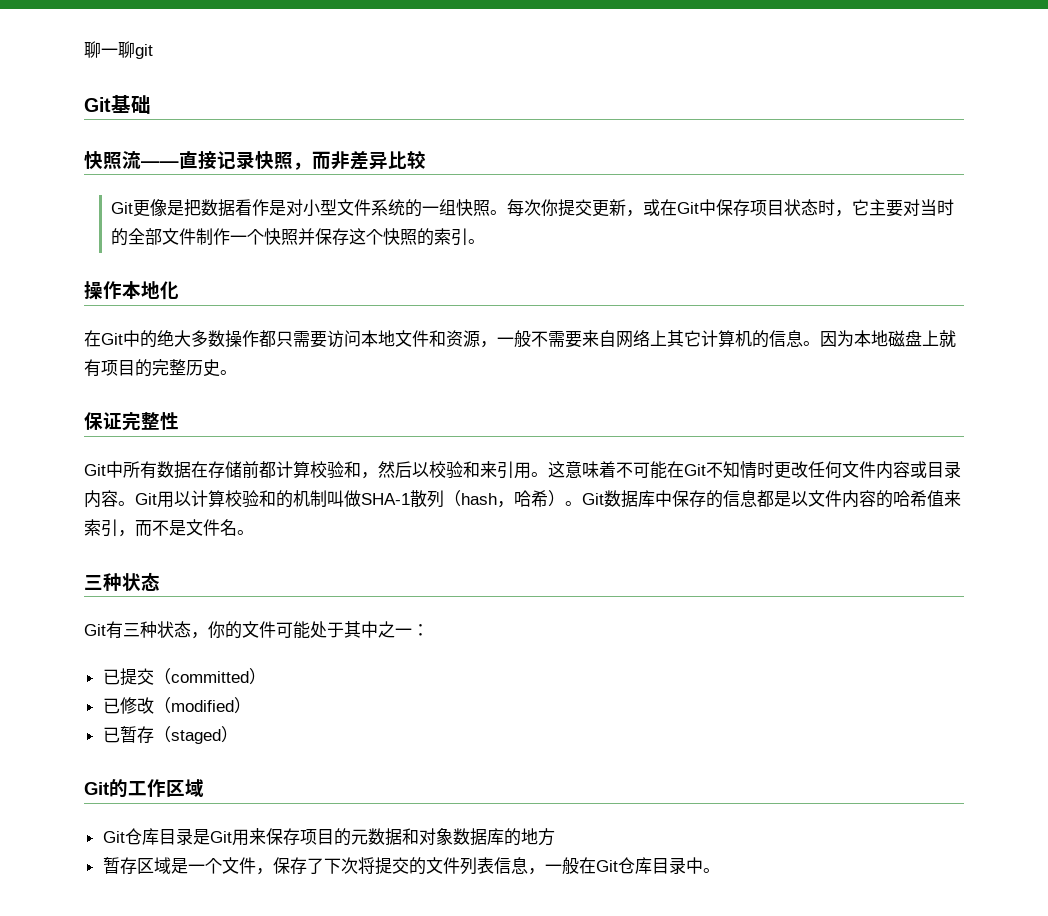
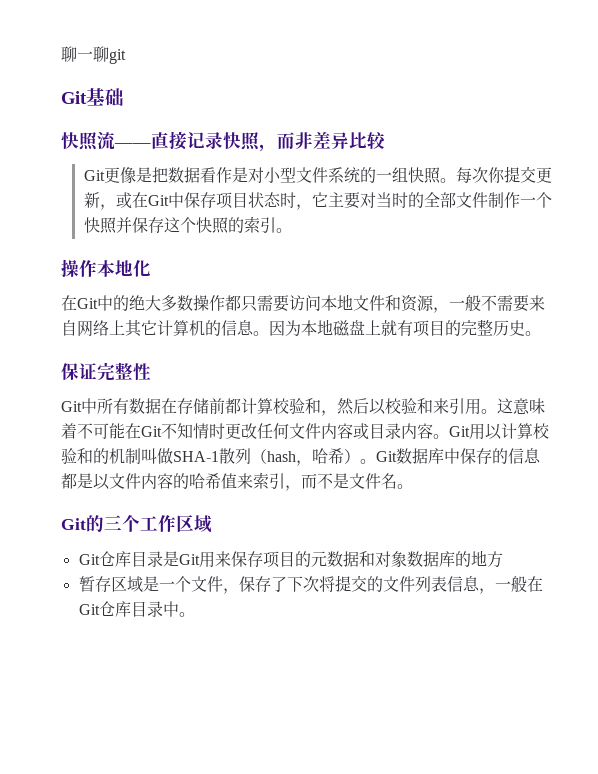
  Git数据库中保存的信息都是以文件内容的哈希值来索引，而不是文件名。
- 三种状态
- Git有三种状态，你的文件可能处于其中之一：
- 已提交（committed）
- 已修改（modified）
- 已暂存（staged）
- Git的工作区域
+ Git的三个工作区域

